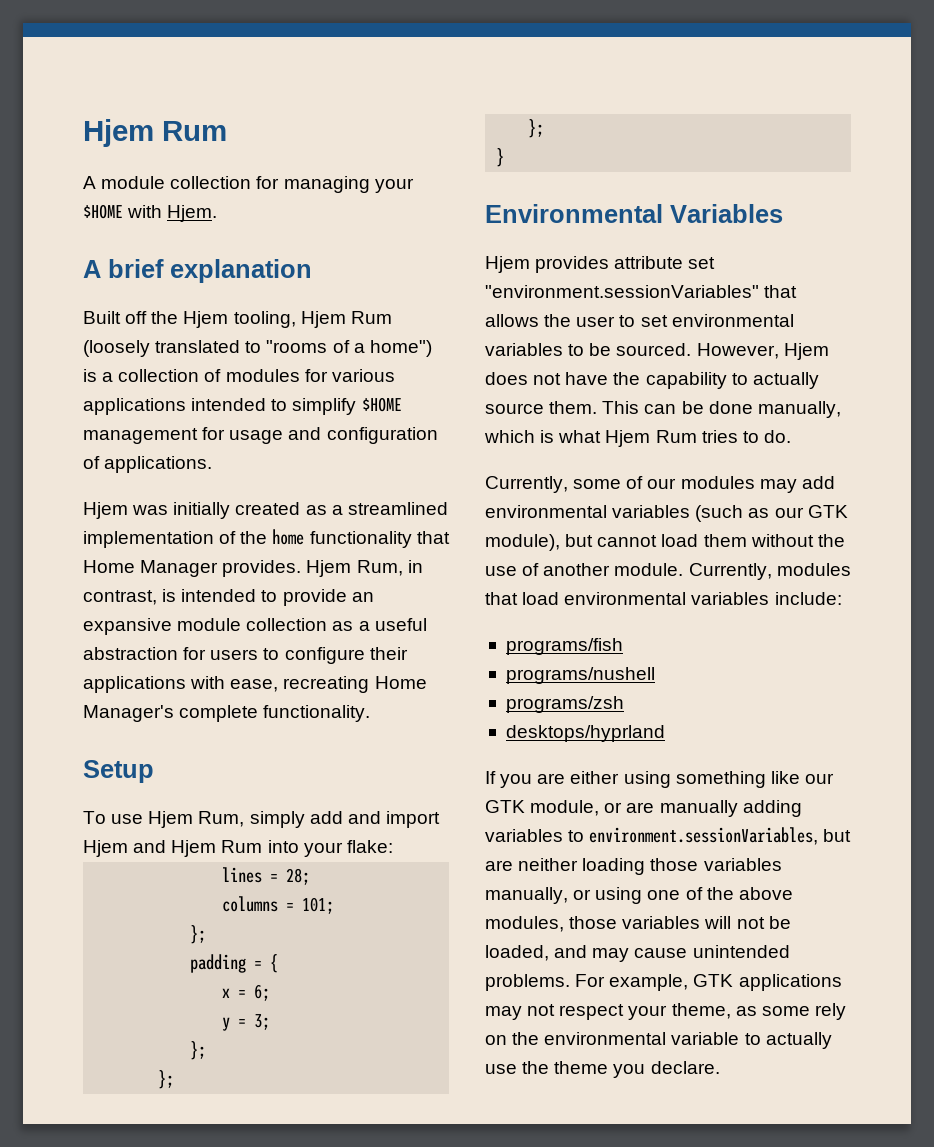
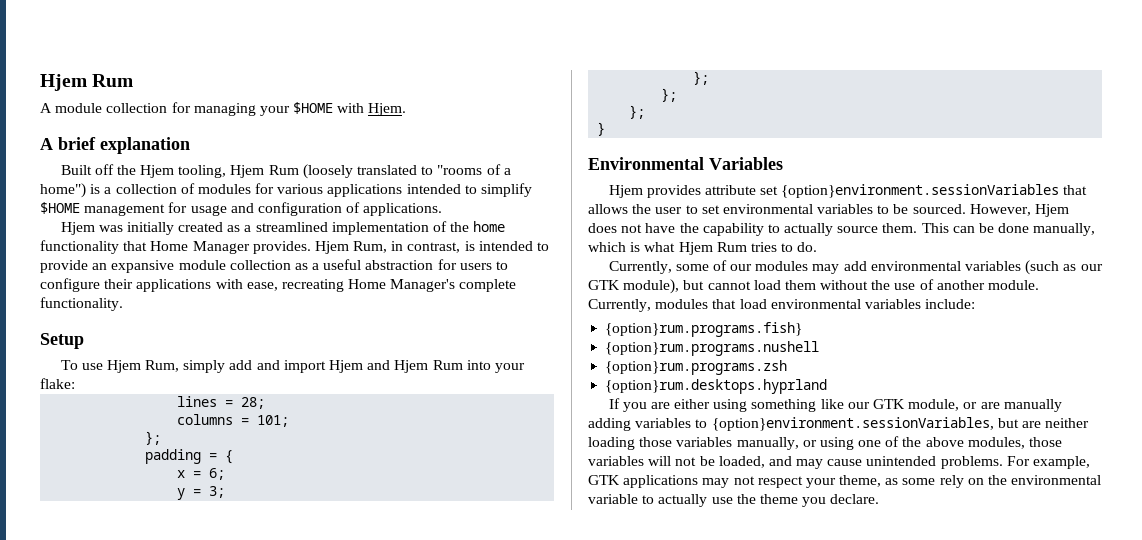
- Hjem provides attribute set "environment.sessionVariables" that allows the user to set environmental variables to be sourced.
+ Hjem provides attribute set {option}environment.sessionVariables that allows the user to set environmental variables to be sourced.
- programs/fish
- programs/nushell
- programs/zsh
- desktops/hyprland
+ {option}rum.programs.fish}
+ {option}rum.programs.nushell
+ {option}rum.programs.zsh
+ {option}rum.desktops.hyprland
- If you are either using something like our GTK module, or are manually adding variables to environment.sessionVariables, but are neither loading those variables manually, or using one of the above modules, those variables will not be loaded, and may cause unintended problems.
+ If you are either using something like our GTK module, or are manually adding variables to {option}environment.sessionVariables, but are neither loading those variables manually, or using one of the above modules, those variables will not be loaded, and may cause unintended problems.

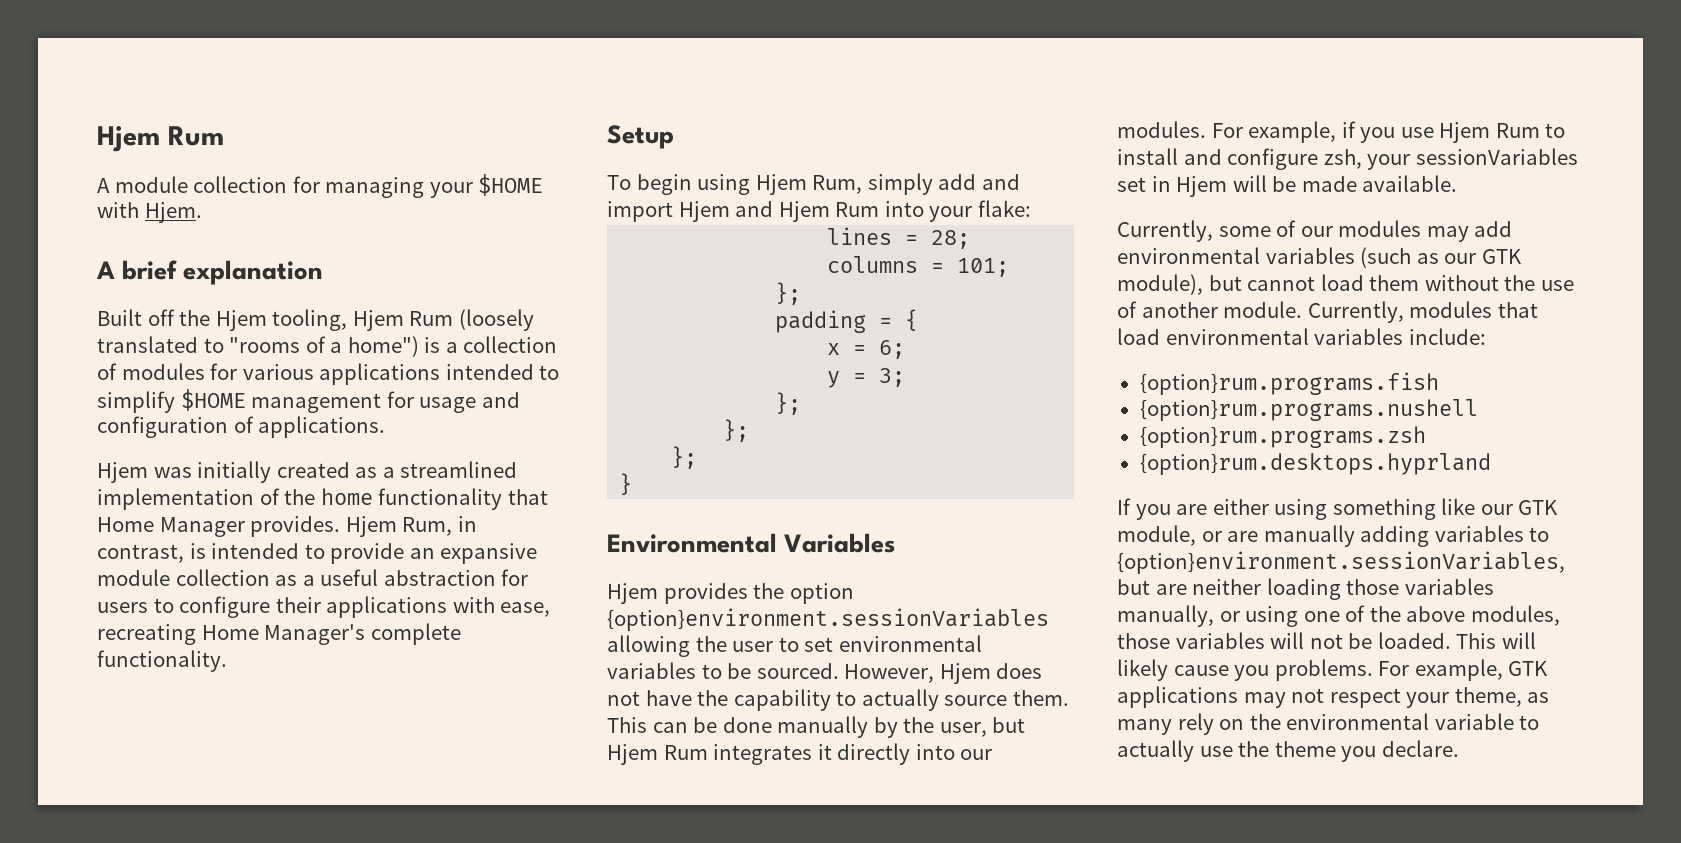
- To use Hjem Rum, simply add and import Hjem and Hjem Rum into your flake:
+ To begin using Hjem Rum, simply add and import Hjem and Hjem Rum into your flake:
- Hjem provides attribute set {option}environment.sessionVariables that allows the user to set environmental variables to be sourced.
+ Hjem provides the option {option}environment.sessionVariables allowing the user to set environmental variables to be sourced.
- This can be done manually, which is what Hjem Rum tries to do.
+ This can be done manually by the user, but Hjem Rum integrates it directly into our modules. For example, if you use Hjem Rum to install and configure zsh, your sessionVariables set in Hjem will be made available.
- {option}rum.programs.fish}
+ {option}rum.programs.fish
- If you are either using something like our GTK module, or are manually adding variables to {option}environment.sessionVariables, but are neither loading those variables manually, or using one of the above modules, those variables will not be loaded, and may cause unintended problems.
+ If you are either using something like our GTK module, or are manually adding variables to {option}environment.sessionVariables, but are neither loading those variables manually, or using one of the above modules, those variables will not be loaded. This will likely cause you problems.
- For example, GTK applications may not respect your theme, as some rely on the environmental variable to actually use the theme you declare.
+ For example, GTK applications may not respect your theme, as many rely on the environmental variable to actually use the theme you declare.

